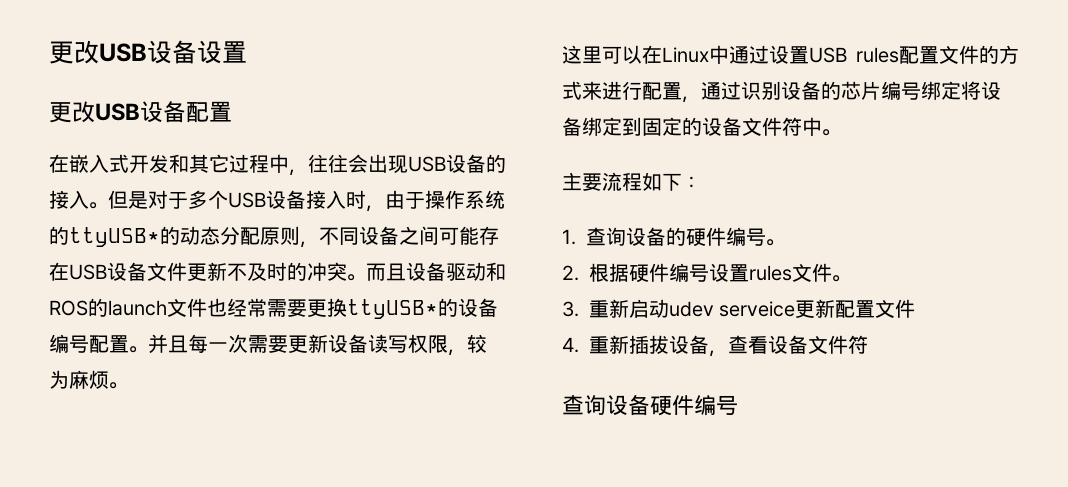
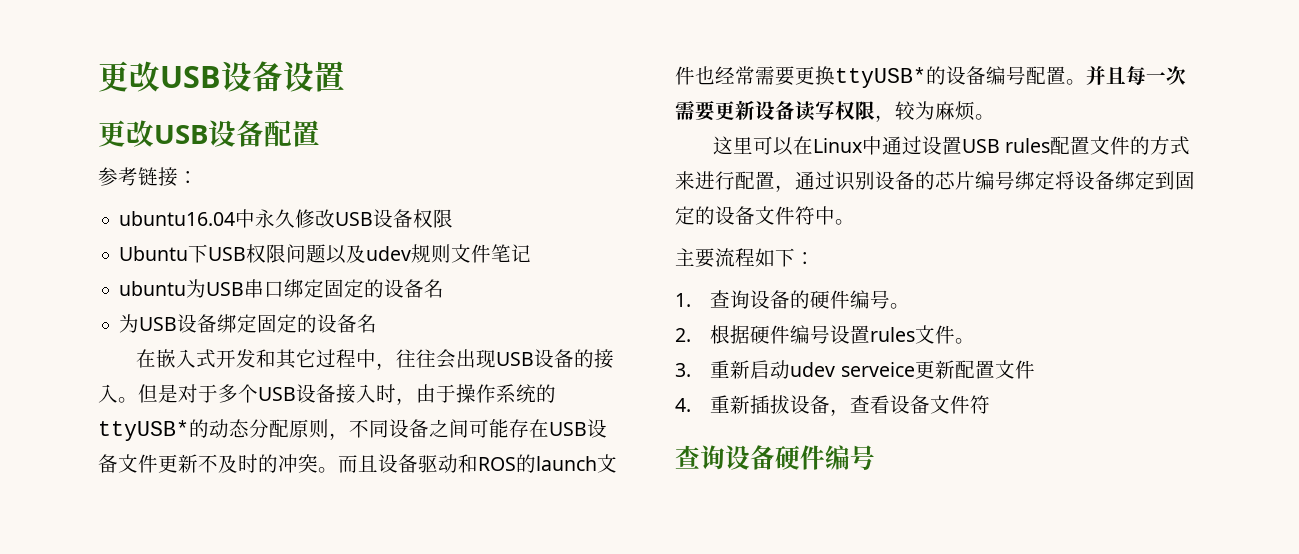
+ 参考链接：
+ ubuntu16.04中永久修改USB设备权限
+ Ubuntu下USB权限问题以及udev规则文件笔记
+ ubuntu为USB串口绑定固定的设备名
+ 为USB设备绑定固定的设备名

